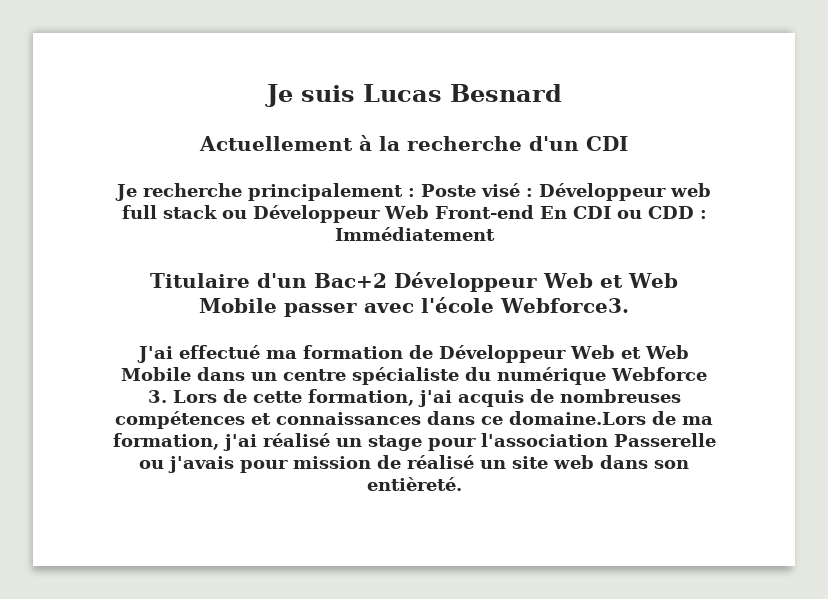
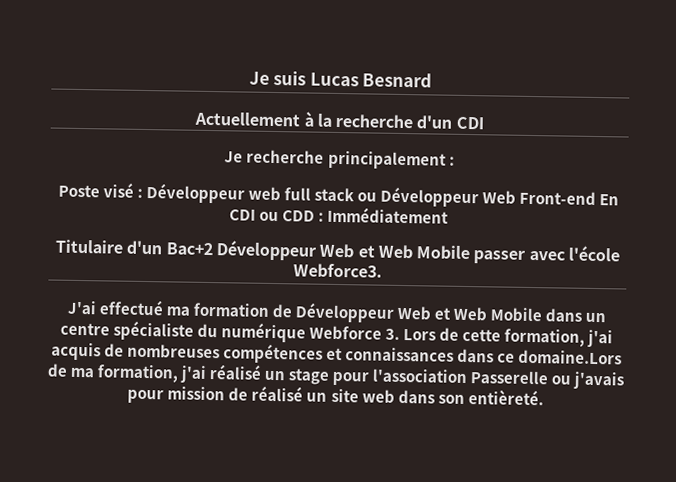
- Je recherche principalement : Poste visé : Développeur web full stack ou Développeur Web Front-end En CDI ou CDD : Immédiatement
+ Je recherche principalement :
+ Poste visé : Développeur web full stack ou Développeur Web Front-end En CDI ou CDD : Immédiatement

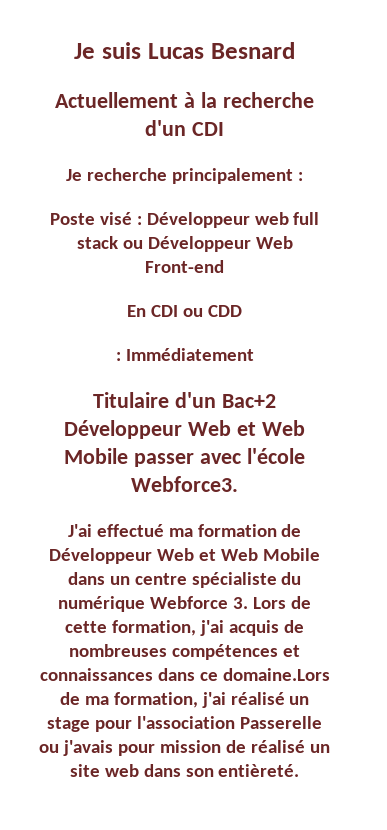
- Poste visé : Développeur web full stack ou Développeur Web Front-end En CDI ou CDD : Immédiatement
+ Poste visé : Développeur web full stack ou Développeur Web Front-end
+ En CDI ou CDD
+ : Immédiatement

